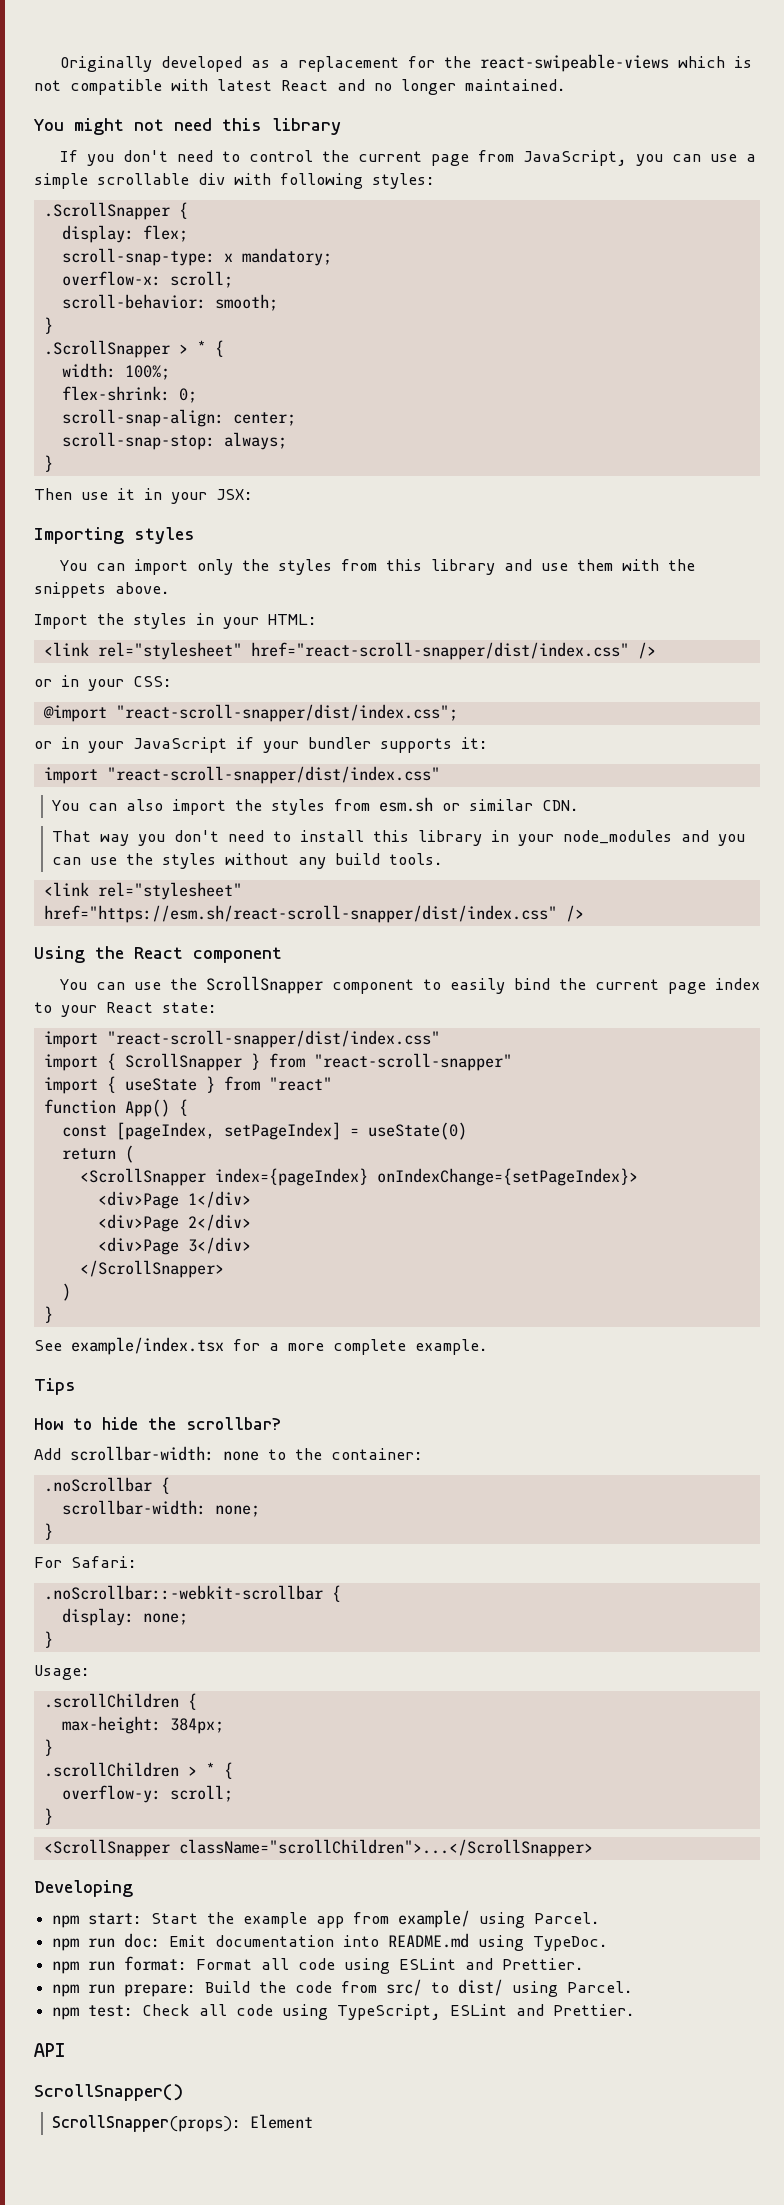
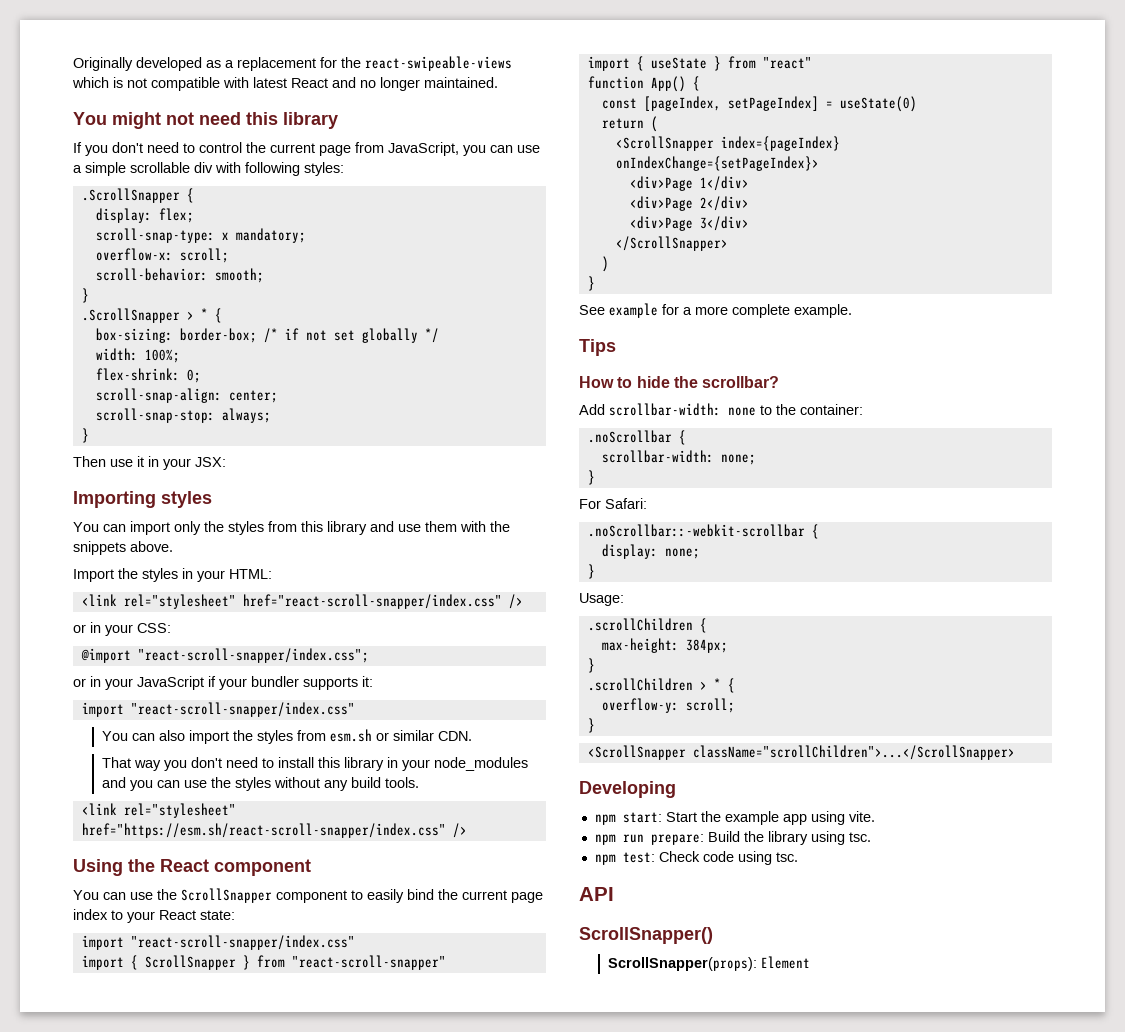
+ box-sizing: border-box; /* if not set globally */
- <link rel="stylesheet" href="react-scroll-snapper/dist/index.css" />
+ <link rel="stylesheet" href="react-scroll-snapper/index.css" />
- @import "react-scroll-snapper/dist/index.css";
+ @import "react-scroll-snapper/index.css";
  or in your JavaScript if your bundler supports it:
- import "react-scroll-snapper/dist/index.css"
+ import "react-scroll-snapper/index.css"
- <link rel="stylesheet" href="https://esm.sh/react-scroll-snapper/dist/index.css" />
+ <link rel="stylesheet" href="https://esm.sh/react-scroll-snapper/index.css" />
  You can use the ScrollSnapper component to easily bind the current page index to your React state:
- import "react-scroll-snapper/dist/index.css"
+ import "react-scroll-snapper/index.css"
- See example/index.tsx for a more complete example.
+ See example for a more complete example.
- npm start: Start the example app from example/ using Parcel.
- npm run doc: Emit documentation into README.md using TypeDoc.
- npm run format: Format all code using ESLint and Prettier.
+ npm start: Start the example app using vite.
- npm run prepare: Build the code from src/ to dist/ using Parcel.
+ npm run prepare: Build the library using tsc.
- npm test: Check all code using TypeScript, ESLint and Prettier.
+ npm test: Check code using tsc.

